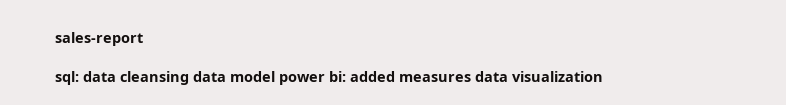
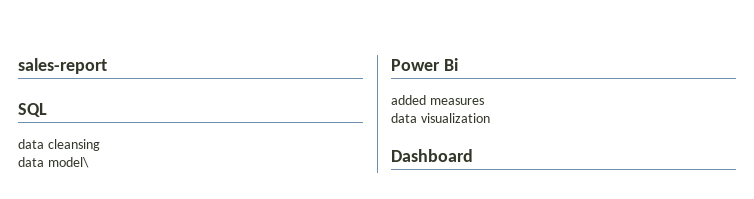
- sql: data cleansing data model power bi: added measures data visualization
+ SQL
+ data cleansing
+ data model\
+ Power Bi
+ added measures
+ data visualization
+ Dashboard

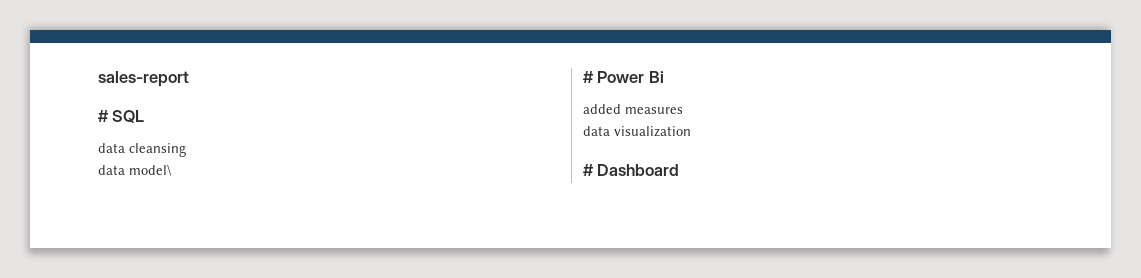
- SQL
+ # SQL
- Power Bi
+ # Power Bi
- Dashboard
+ # Dashboard

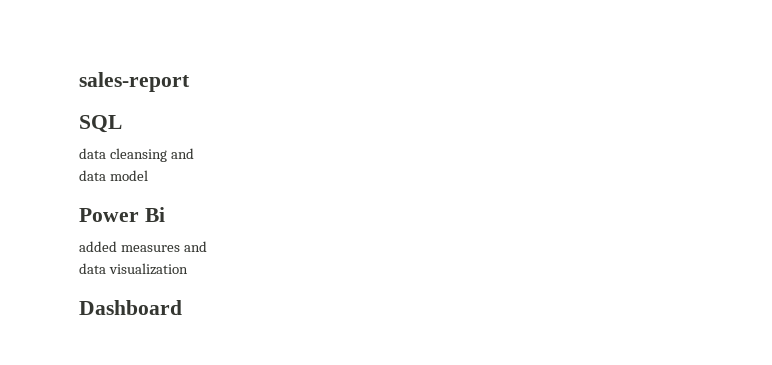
- # SQL
+ SQL
- data cleansing
- data model\
- # Power Bi
+ data cleansing and
+ data model
+ Power Bi
- added measures
+ added measures and
- # Dashboard
+ Dashboard

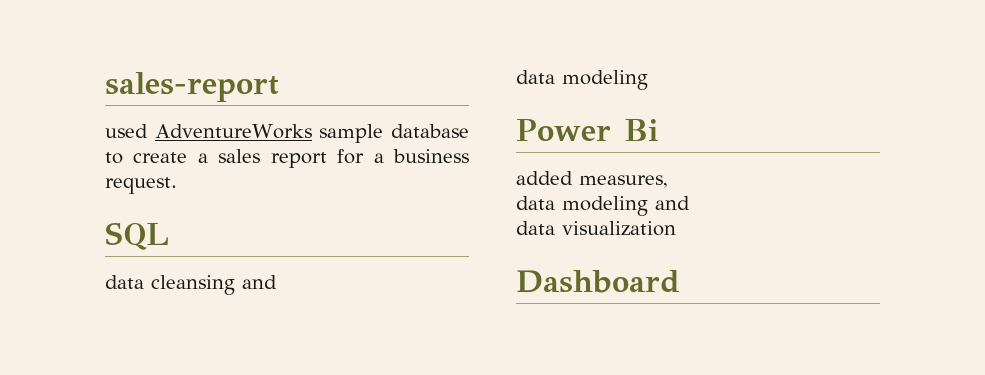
+ used AdventureWorks sample database to create a sales report for a business request.
  data cleansing and
- data model
+ data modeling
- added measures and
+ added measures,
+ data modeling and

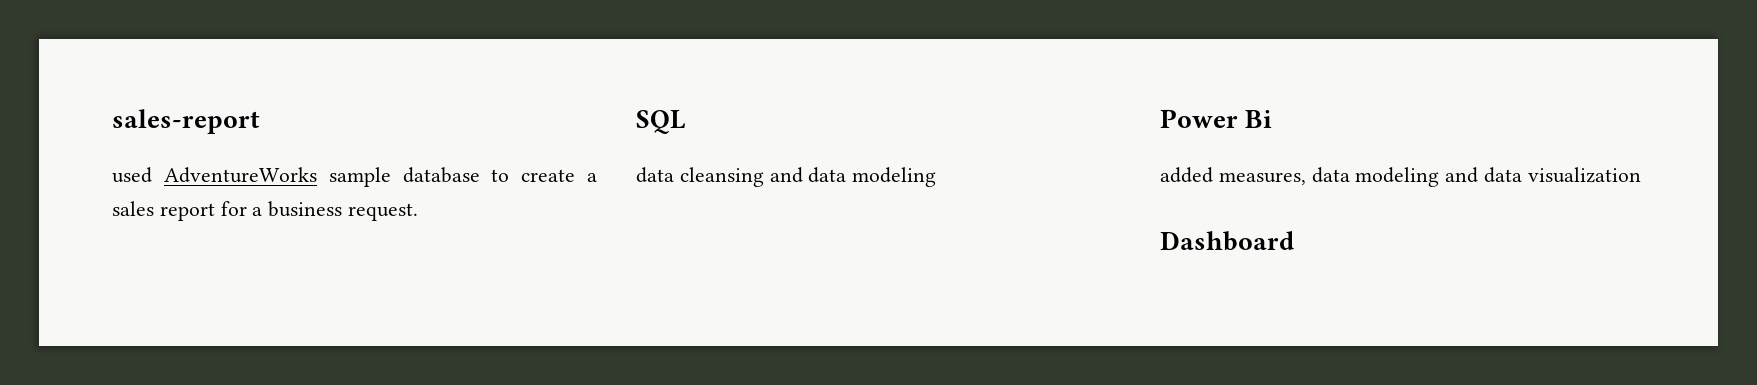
- data cleansing and
- data modeling
+ data cleansing and data modeling
- added measures,
- data modeling and
- data visualization
+ added measures, data modeling and data visualization

